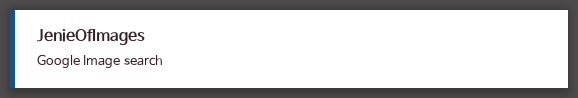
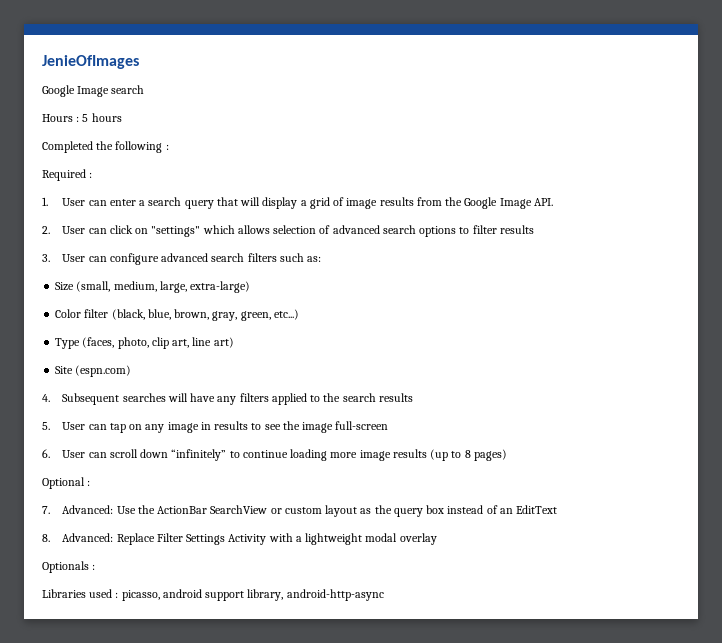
+ Hours : 5 hours
+ Completed the following :
+ Required :
+ 1. User can enter a search query that will display a grid of image results from the Google Image API.
+ 2. User can click on "settings" which allows selection of advanced search options to filter results
+ 3. User can configure advanced search filters such as:
+ Size (small, medium, large, extra-large)
+ Color filter (black, blue, brown, gray, green, etc...)
+ Type (faces, photo, clip art, line art)
+ Site (espn.com)
+ 4. Subsequent searches will have any filters applied to the search results
+ 5. User can tap on any image in results to see the image full-screen
+ 6. User can scroll down “infinitely” to continue loading more image results (up to 8 pages)
+ Optional :
+ 7. Advanced: Use the ActionBar SearchView or custom layout as the query box instead of an EditText
+ 8. Advanced: Replace Filter Settings Activity with a lightweight modal overlay
+ Optionals :
+ Libraries used : picasso, android support library, android-http-async

